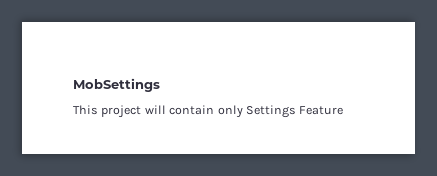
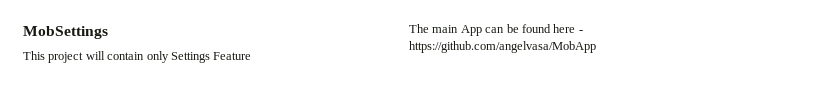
+ The main App can be found here - https://github.com/angelvasa/MobApp

